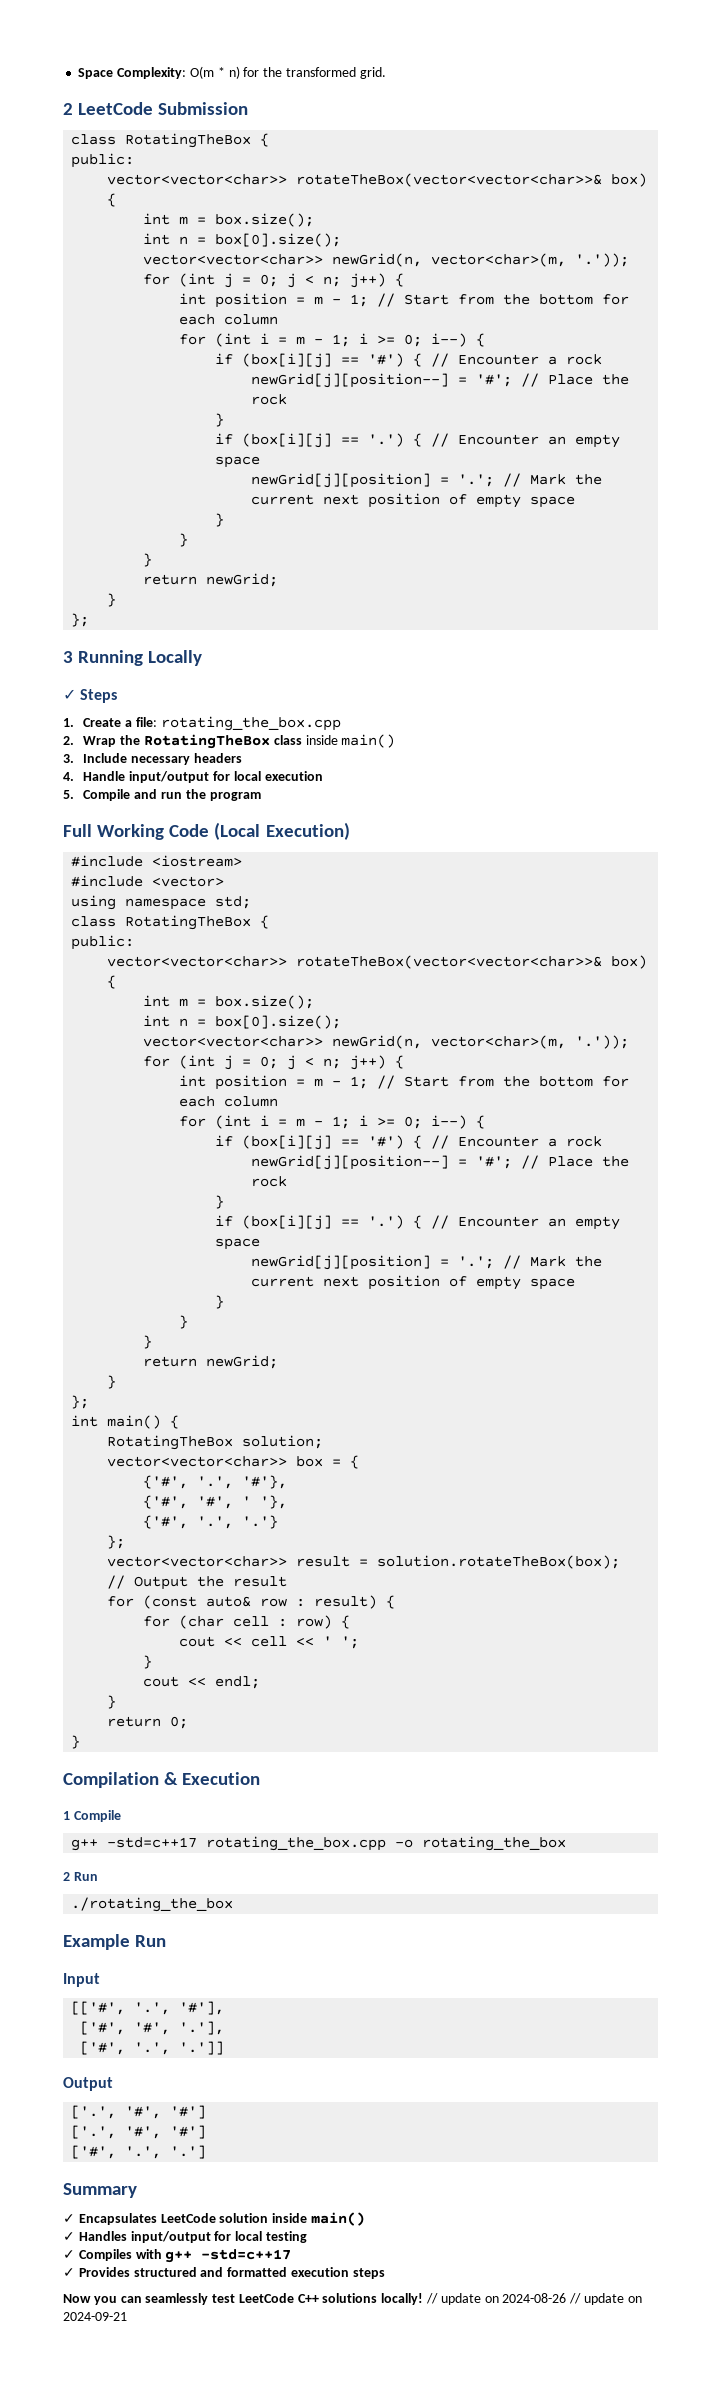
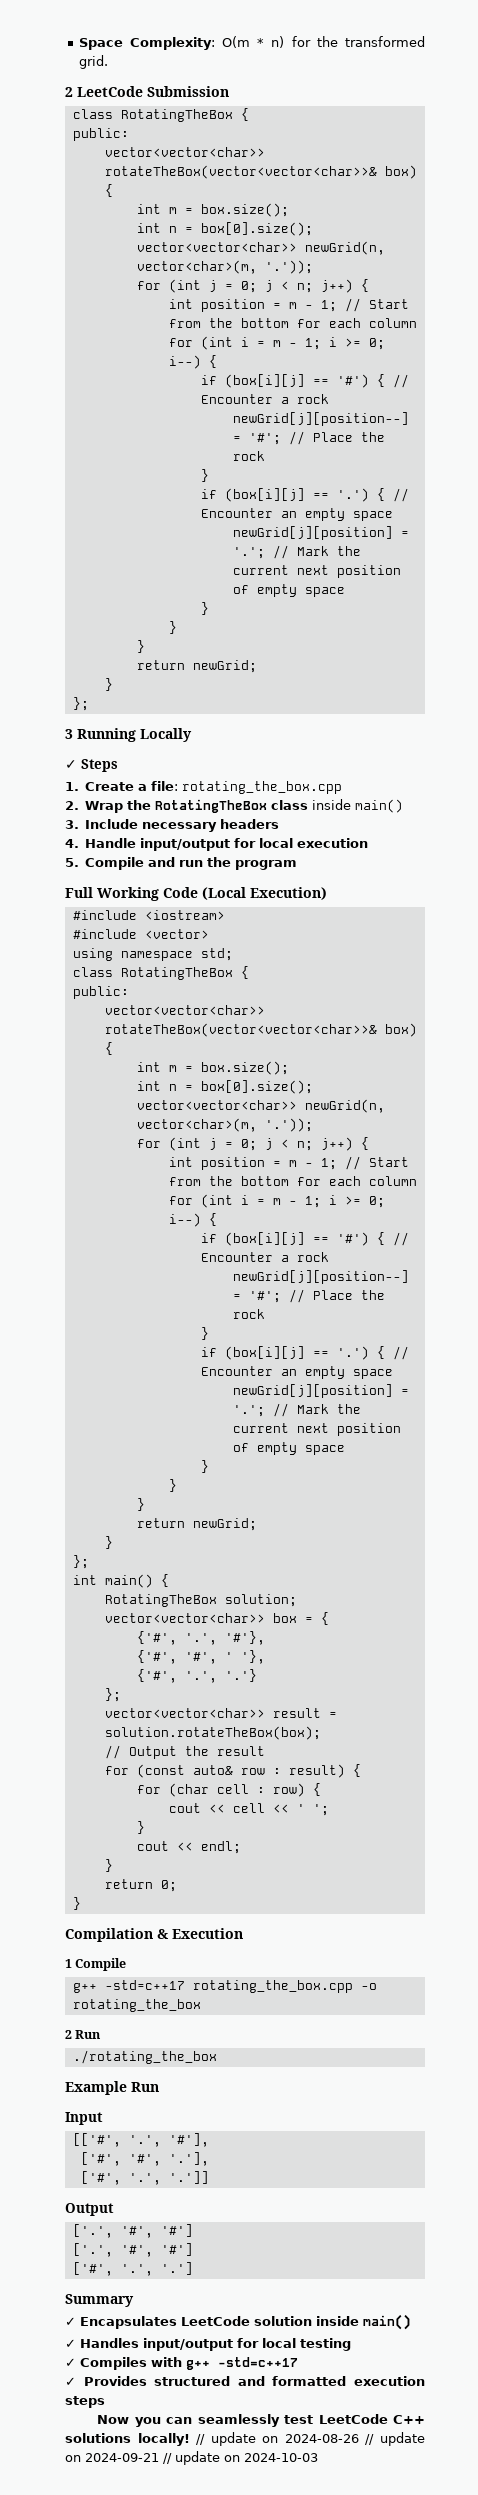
- // update on 2024-08-26 // update on 2024-09-21
+ // update on 2024-08-26 // update on 2024-09-21 // update on 2024-10-03

